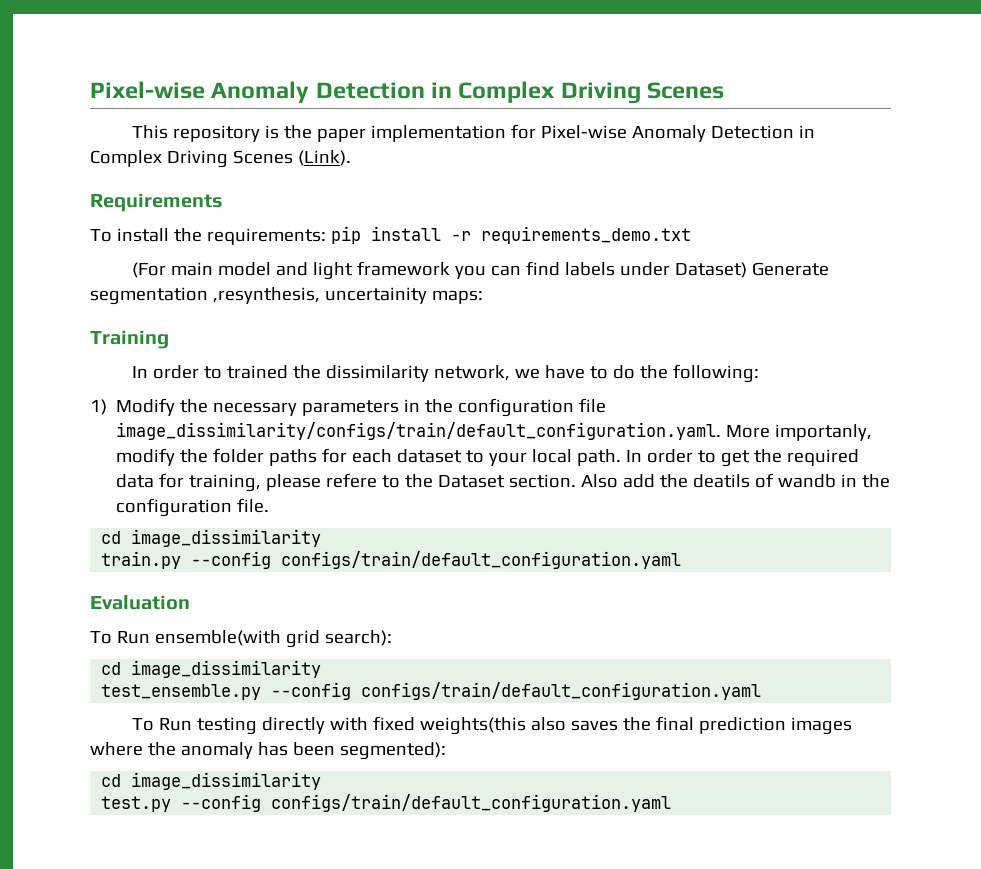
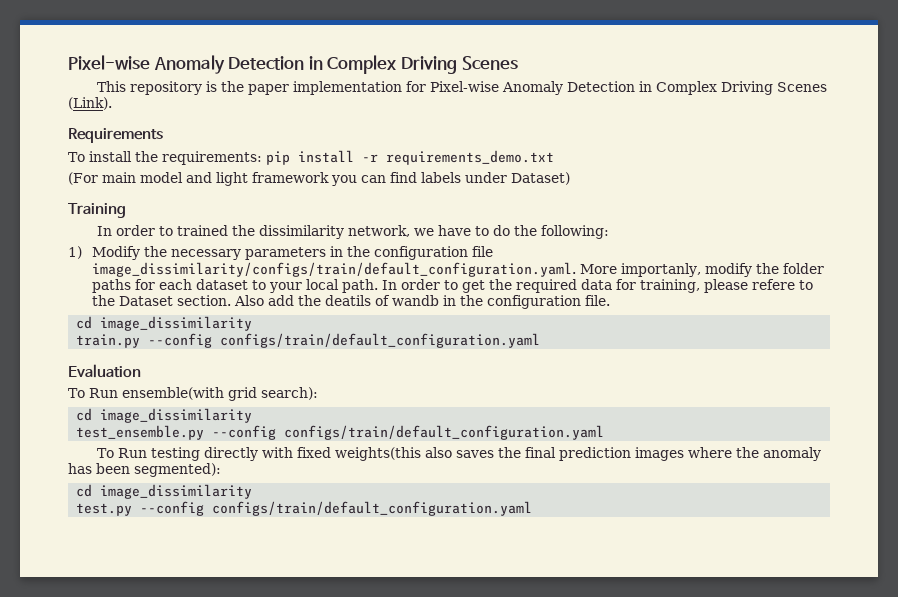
- (For main model and light framework you can find labels under Dataset) Generate segmentation ,resynthesis, uncertainity maps:
+ (For main model and light framework you can find labels under Dataset)

